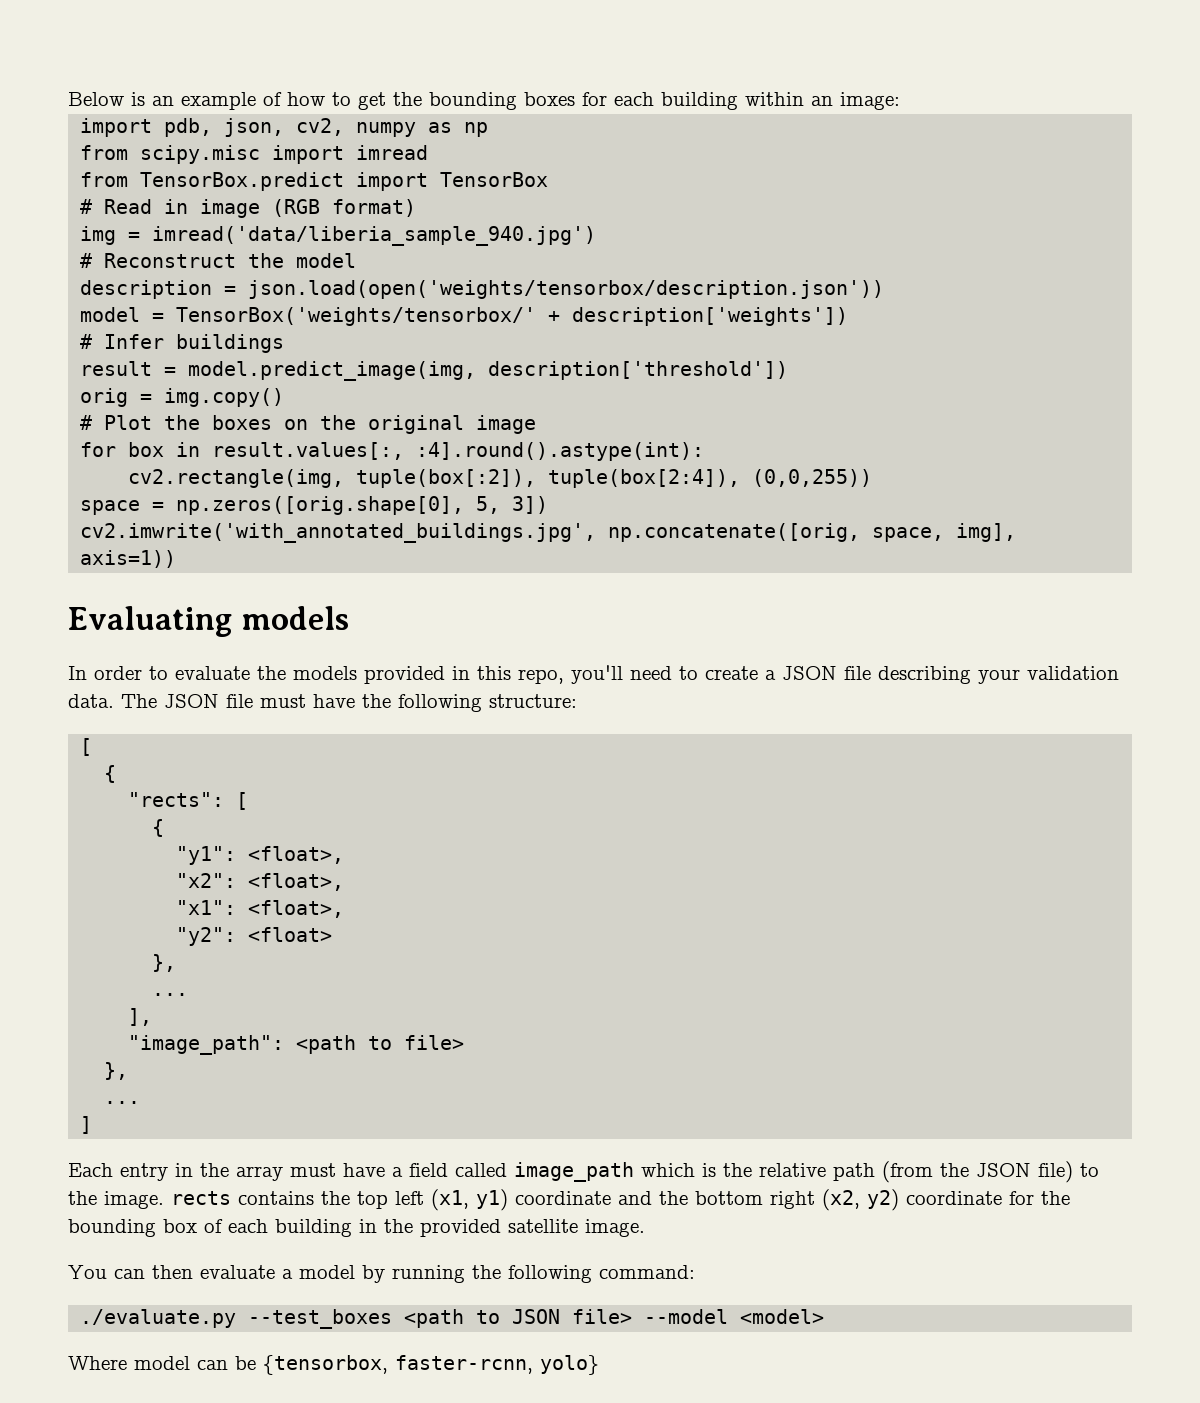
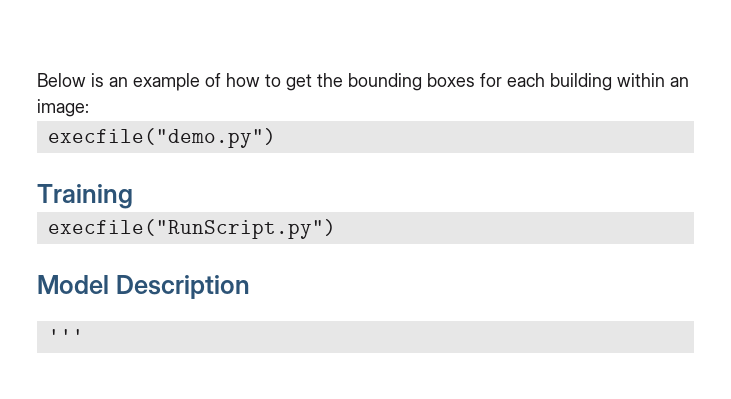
- import pdb, json, cv2, numpy as np
- from scipy.misc import imread
- from TensorBox.predict import TensorBox
- # Read in image (RGB format)
- img = imread('data/liberia_sample_940.jpg')
- # Reconstruct the model
- description = json.load(open('weights/tensorbox/description.json'))
- model = TensorBox('weights/tensorbox/' + description['weights'])
- # Infer buildings
- result = model.predict_image(img, description['threshold'])
- orig = img.copy()
- # Plot the boxes on the original image
- for box in result.values[:, :4].round().astype(int):
- cv2.rectangle(img, tuple(box[:2]), tuple(box[2:4]), (0,0,255))
- space = np.zeros([orig.shape[0], 5, 3])
- cv2.imwrite('with_annotated_buildings.jpg', np.concatenate([orig, space, img], axis=1))
- Evaluating models
- In order to evaluate the models provided in this repo, you'll need to create a JSON file describing your validation data. The JSON file must have the following structure:
- [
- {
- "rects": [
- {
- "y1": <float>,
- "x2": <float>,
- "x1": <float>,
- "y2": <float>
- },
- ...
- ],
- "image_path": <path to file>
- },
- ...
- ]
- Each entry in the array must have a field called image_path which is the relative path (from the JSON file) to the image. rects contains the top left (x1, y1) coordinate and the bottom right (x2, y2) coordinate for the bounding box of each building in the provided satellite image.
- You can then evaluate a model by running the following command:
- ./evaluate.py --test_boxes <path to JSON file> --model <model>
- Where model can be {tensorbox, faster-rcnn, yolo}
+ execfile("demo.py")
+ Training
+ execfile("RunScript.py")
+ Model Description
+ '''

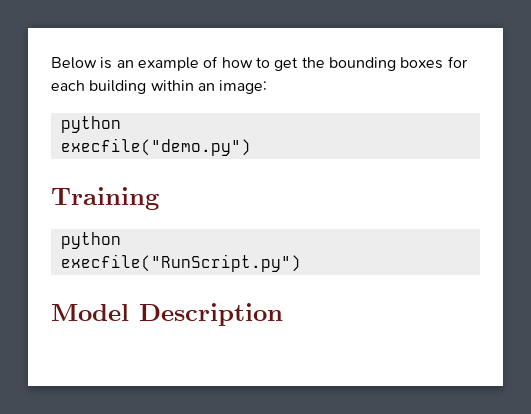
  Below is an example of how to get the bounding boxes for each building within an image:
+ python
  Training
+ python
- '''

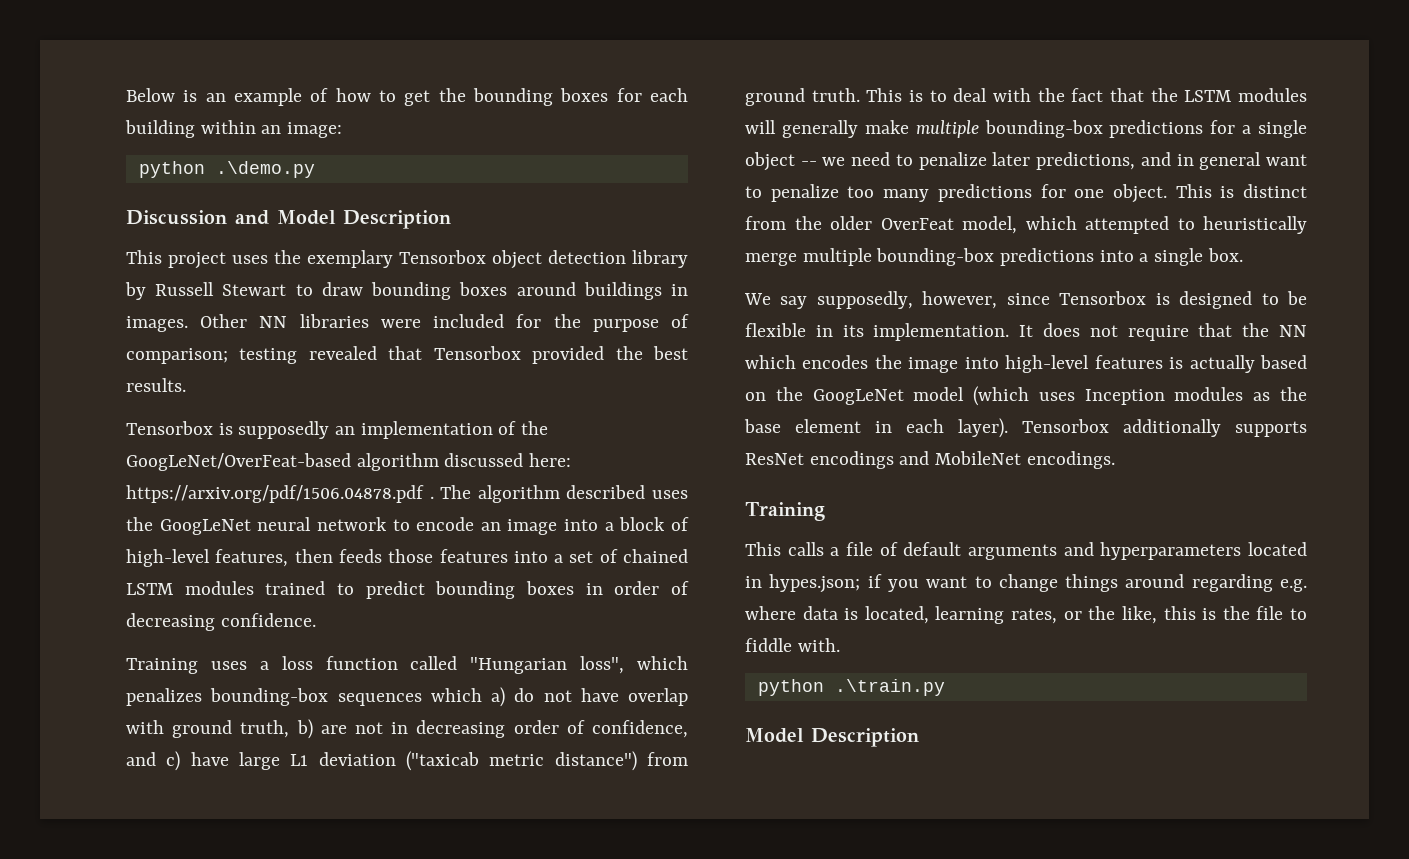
  Below is an example of how to get the bounding boxes for each building within an image:
- python
- execfile("demo.py")
+ python .\demo.py
+ Discussion and Model Description
+ This project uses the exemplary Tensorbox object detection library by Russell Stewart to draw bounding boxes around buildings in images. Other NN libraries were included for the purpose of comparison; testing revealed that Tensorbox provided the best results.
+ Tensorbox is supposedly an implementation of the GoogLeNet/OverFeat-based algorithm discussed here: https://arxiv.org/pdf/1506.04878.pdf . The algorithm described uses the GoogLeNet neural network to encode an image into a block of high-level features, then feeds those features into a set of chained LSTM modules trained to predict bounding boxes in order of decreasing confidence.
+ Training uses a loss function called "Hungarian loss", which penalizes bounding-box sequences which a) do not have overlap with ground truth, b) are not in decreasing order of confidence, and c) have large L1 deviation ("taxicab metric distance") from ground truth. This is to deal with the fact that the LSTM modules will generally make multiple bounding-box predictions for a single object -- we need to penalize later predictions, and in general want to penalize too many predictions for one object. This is distinct from the older OverFeat model, which attempted to heuristically merge multiple bounding-box predictions into a single box.
+ We say supposedly, however, since Tensorbox is designed to be flexible in its implementation. It does not require that the NN which encodes the image into high-level features is actually based on the GoogLeNet model (which uses Inception modules as the base element in each layer). Tensorbox additionally supports ResNet encodings and MobileNet encodings.
  Training
- python
- execfile("RunScript.py")
+ This calls a file of default arguments and hyperparameters located in hypes.json; if you want to change things around regarding e.g. where data is located, learning rates, or the like, this is the file to fiddle with.
+ python .\train.py

